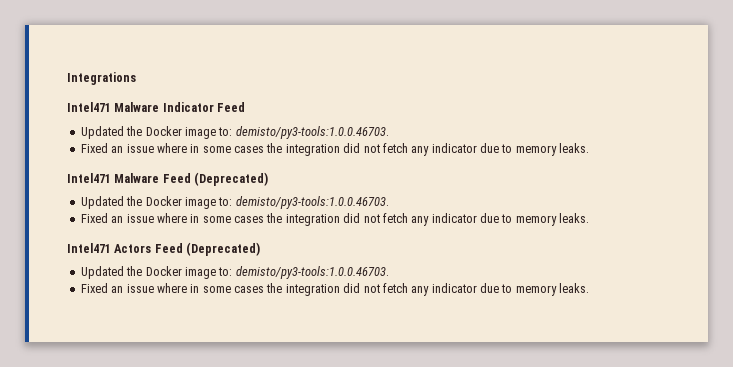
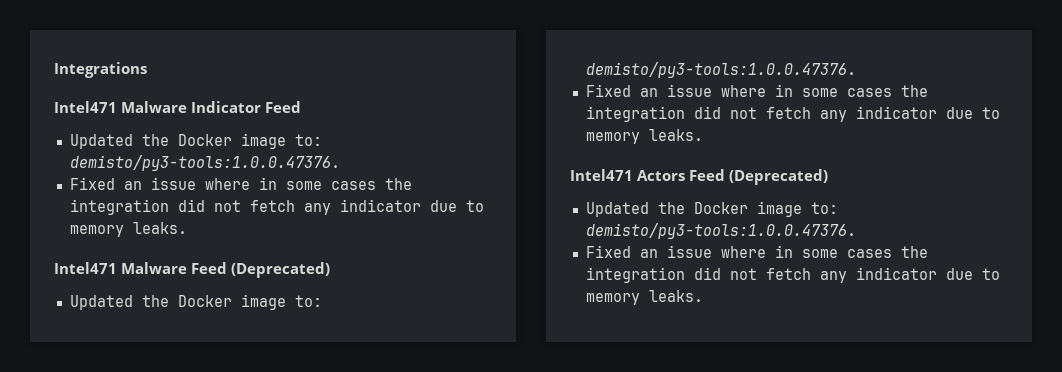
  Intel471 Malware Indicator Feed
- Updated the Docker image to: demisto/py3-tools:1.0.0.46703.
+ Updated the Docker image to: demisto/py3-tools:1.0.0.47376.
  Intel471 Malware Feed (Deprecated)
- Updated the Docker image to: demisto/py3-tools:1.0.0.46703.
+ Updated the Docker image to: demisto/py3-tools:1.0.0.47376.
  Intel471 Actors Feed (Deprecated)
- Updated the Docker image to: demisto/py3-tools:1.0.0.46703.
+ Updated the Docker image to: demisto/py3-tools:1.0.0.47376.

